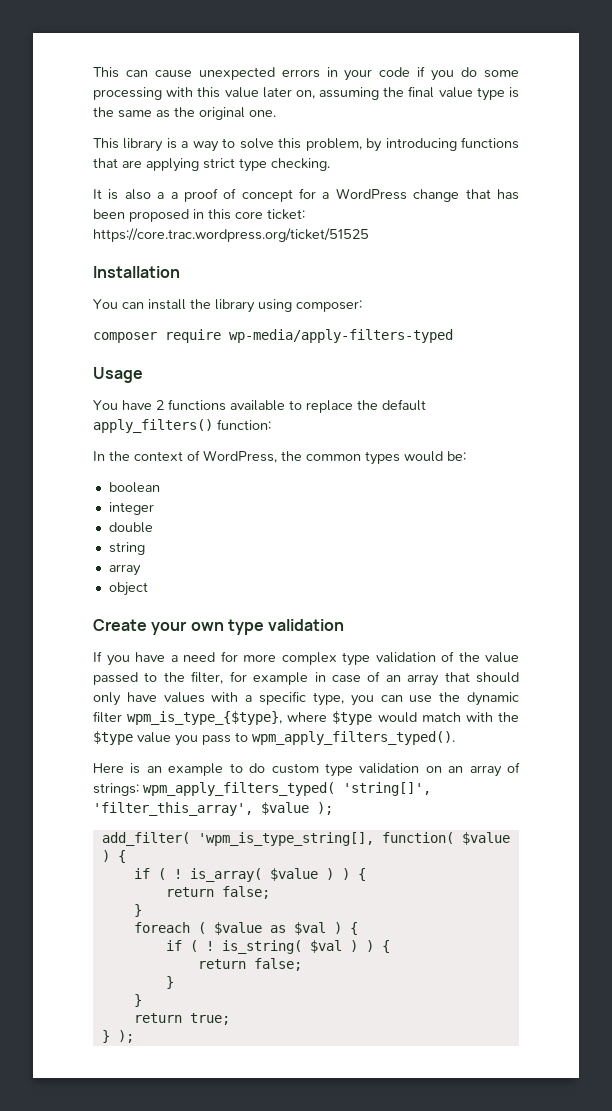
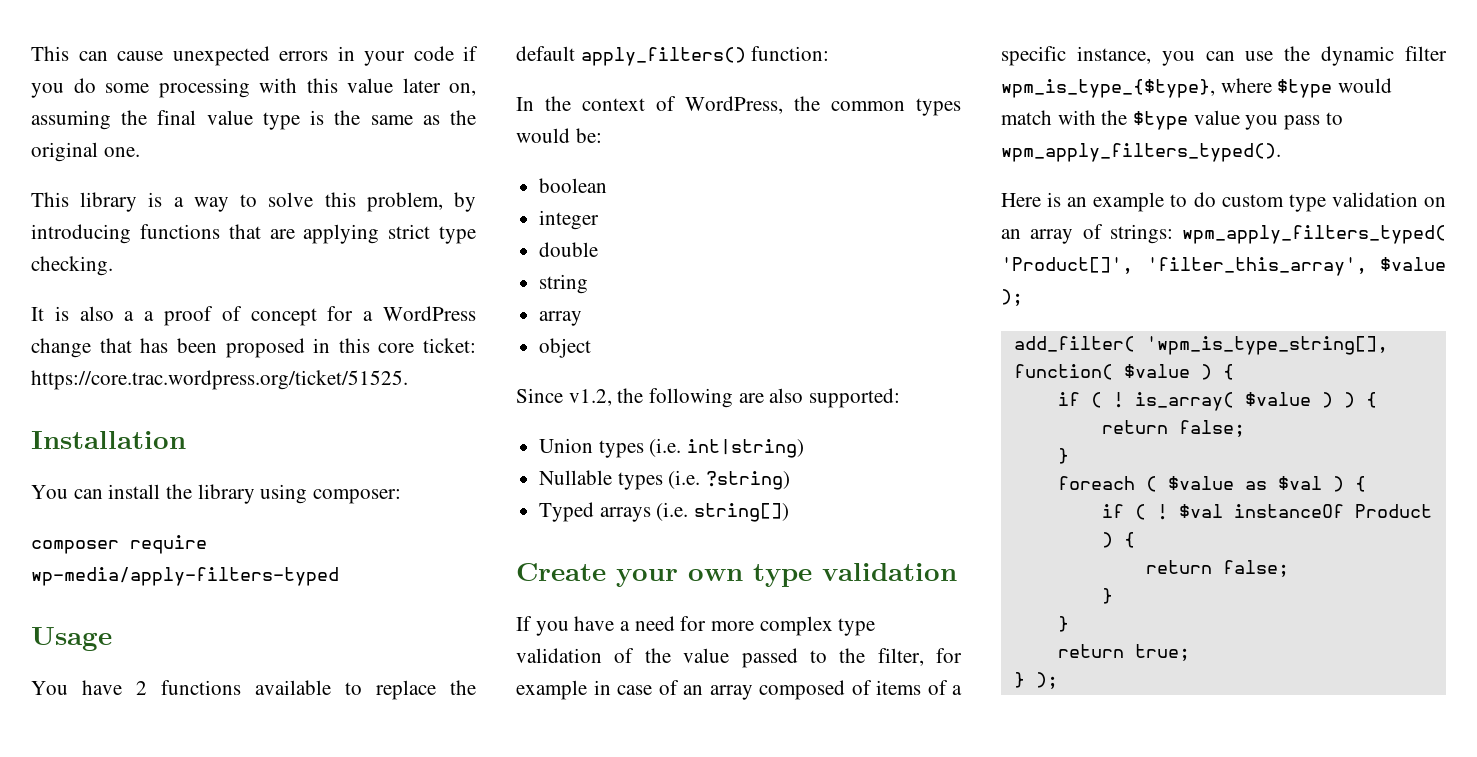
- It is also a a proof of concept for a WordPress change that has been proposed in this core ticket: https://core.trac.wordpress.org/ticket/51525
+ It is also a a proof of concept for a WordPress change that has been proposed in this core ticket: https://core.trac.wordpress.org/ticket/51525.
+ Since v1.2, the following are also supported:
+ Union types (i.e. int|string)
+ Nullable types (i.e. ?string)
+ Typed arrays (i.e. string[])
- If you have a need for more complex type validation of the value passed to the filter, for example in case of an array that should only have values with a specific type, you can use the dynamic filter wpm_is_type_{$type}, where $type would match with the $type value you pass to wpm_apply_filters_typed().
+ If you have a need for more complex type validation of the value passed to the filter, for example in case of an array composed of items of a specific instance, you can use the dynamic filter wpm_is_type_{$type}, where $type would match with the $type value you pass to wpm_apply_filters_typed().
- Here is an example to do custom type validation on an array of strings: wpm_apply_filters_typed( 'string[]', 'filter_this_array', $value );
+ Here is an example to do custom type validation on an array of strings: wpm_apply_filters_typed( 'Product[]', 'filter_this_array', $value );
- if ( ! is_string( $val ) ) {
+ if ( ! $val instanceOf Product ) {

